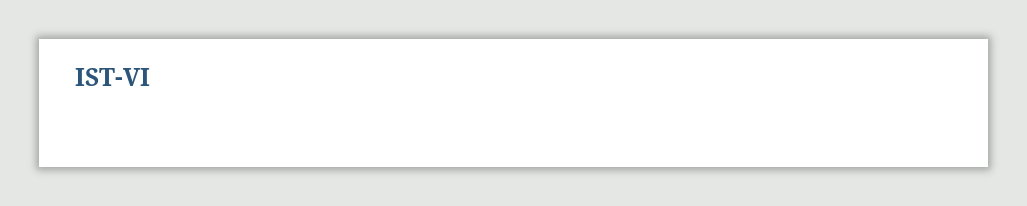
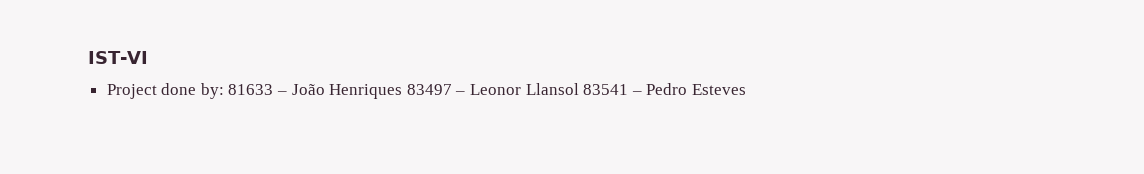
+ Project done by: 81633 – João Henriques 83497 – Leonor Llansol 83541 – Pedro Esteves

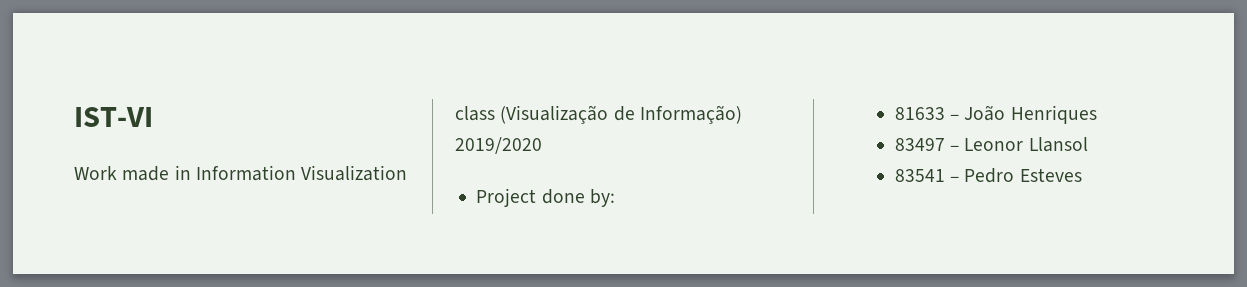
+ Work made in Information Visualization class (Visualização de Informação) 2019/2020
- Project done by: 81633 – João Henriques 83497 – Leonor Llansol 83541 – Pedro Esteves
+ Project done by:
+ 81633 – João Henriques
+ 83497 – Leonor Llansol
+ 83541 – Pedro Esteves

